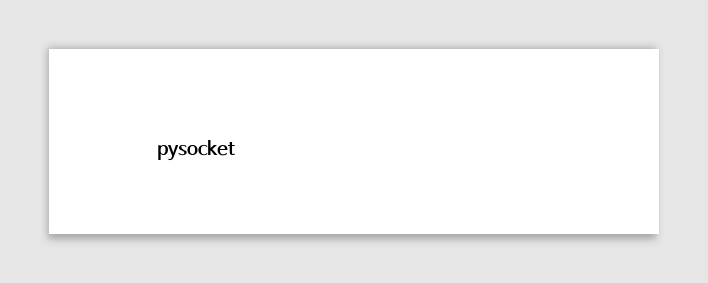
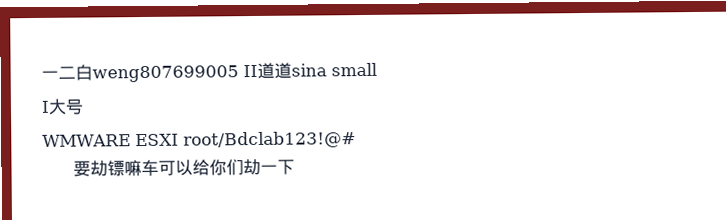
- pysocket
+ 一二白weng807699005 II道道sina small
+ I大号
+ WMWARE ESXI root/Bdclab123!@#
+ 要劫镖嘛车可以给你们劫一下

